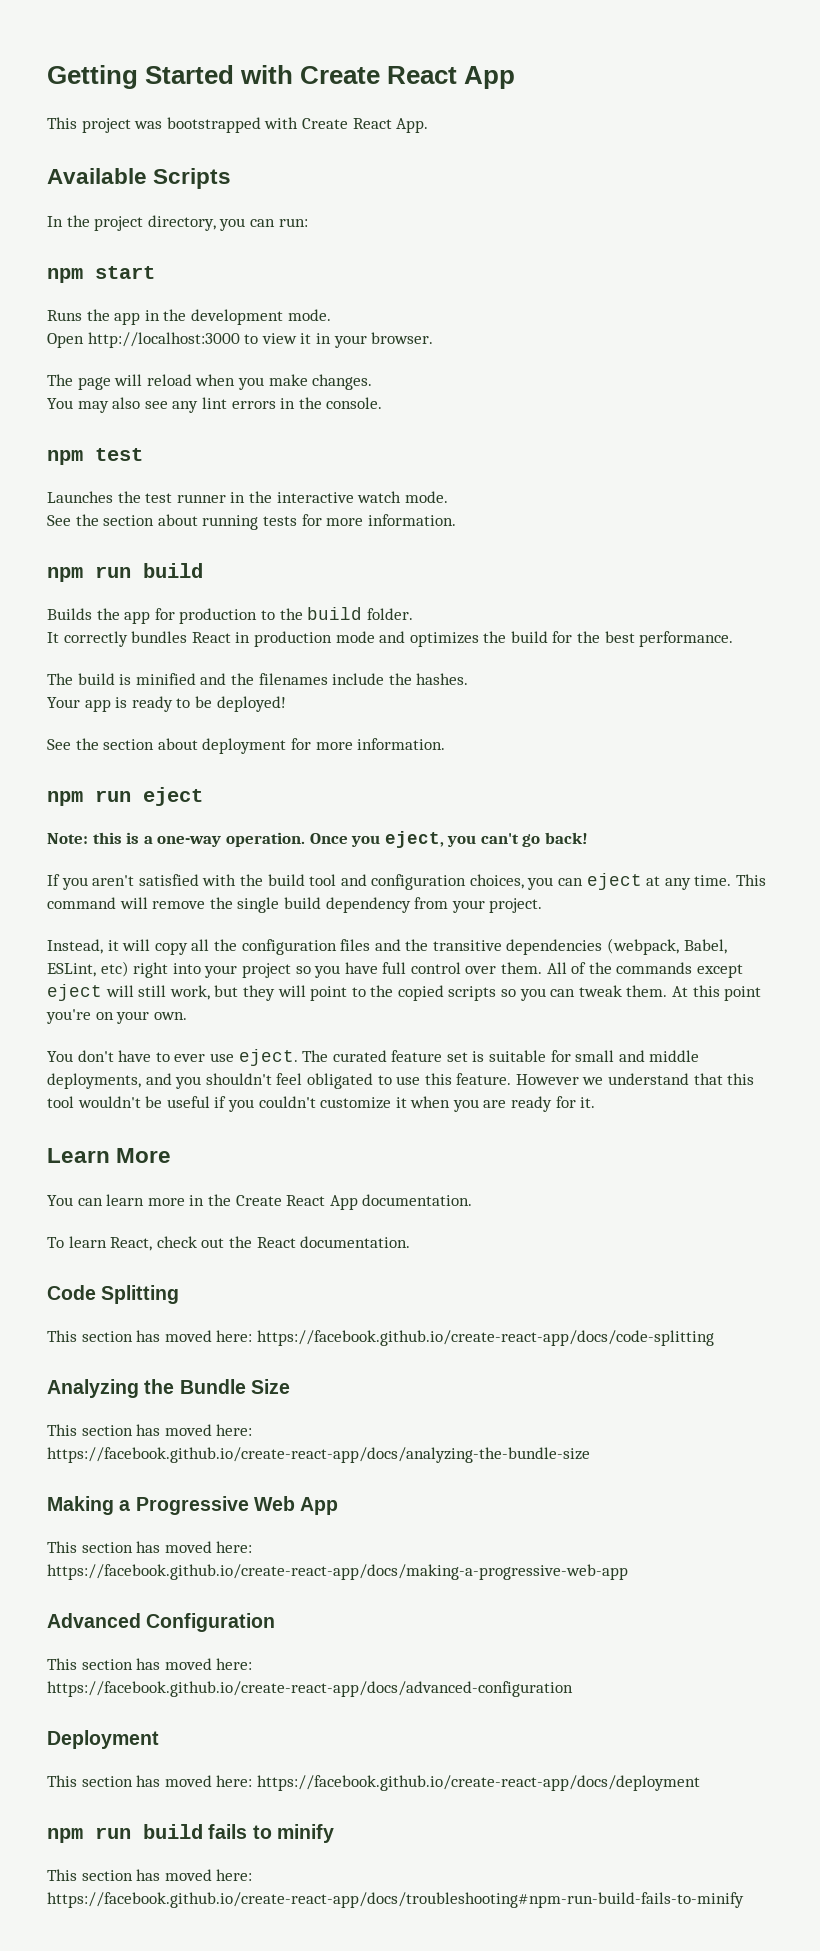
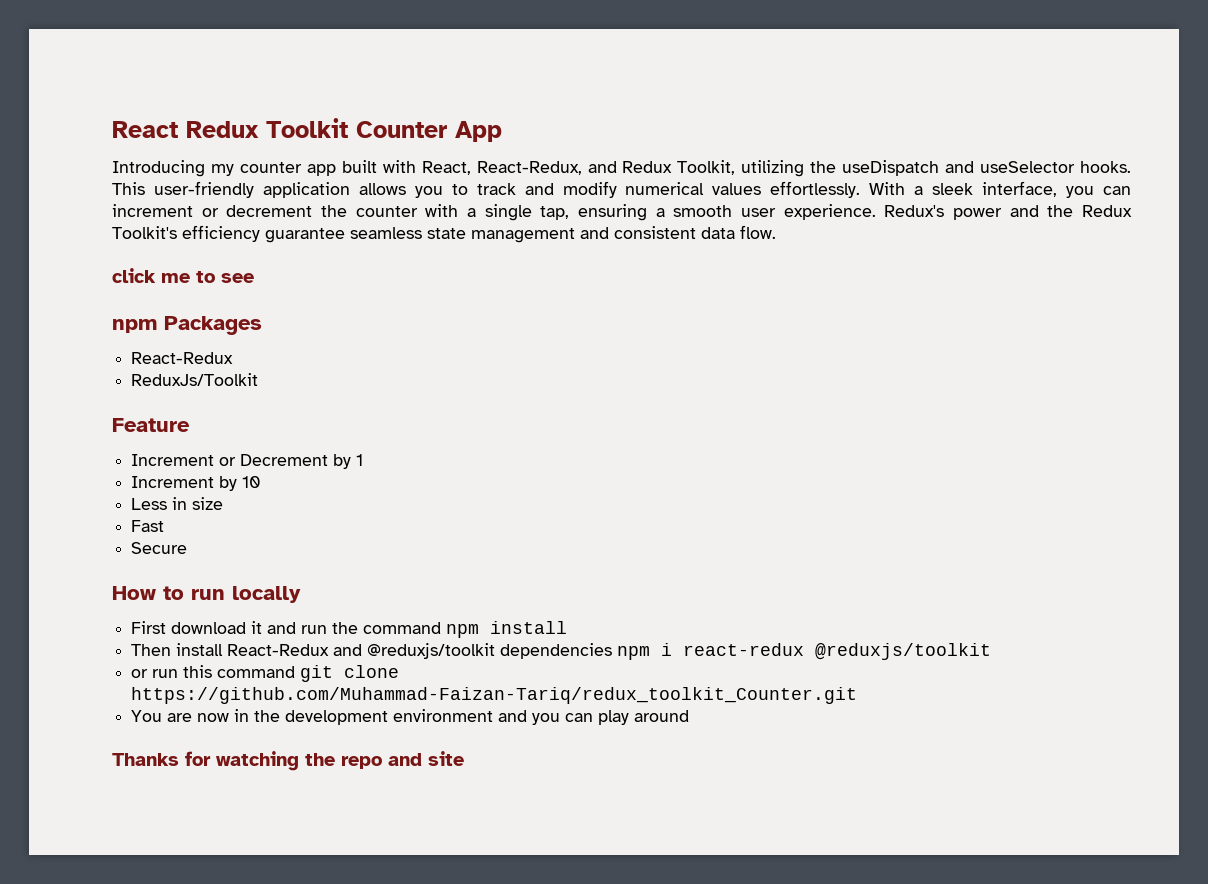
- Getting Started with Create React App
- This project was bootstrapped with Create React App.
- Available Scripts
- In the project directory, you can run:
- npm start
- Runs the app in the development mode.
- Open http://localhost:3000 to view it in your browser.
- The page will reload when you make changes.
- You may also see any lint errors in the console.
- npm test
- Launches the test runner in the interactive watch mode.
- See the section about running tests for more information.
- npm run build
- Builds the app for production to the build folder.
- It correctly bundles React in production mode and optimizes the build for the best performance.
- The build is minified and the filenames include the hashes.
- Your app is ready to be deployed!
- See the section about deployment for more information.
- npm run eject
- Note: this is a one-way operation. Once you eject, you can't go back!
- If you aren't satisfied with the build tool and configuration choices, you can eject at any time. This command will remove the single build dependency from your project.
- Instead, it will copy all the configuration files and the transitive dependencies (webpack, Babel, ESLint, etc) right into your project so you have full control over them. All of the commands except eject will still work, but they will point to the copied scripts so you can tweak them. At this point you're on your own.
- You don't have to ever use eject. The curated feature set is suitable for small and middle deployments, and you shouldn't feel obligated to use this feature. However we understand that this tool wouldn't be useful if you couldn't customize it when you are ready for it.
- Learn More
- You can learn more in the Create React App documentation.
- To learn React, check out the React documentation.
- Code Splitting
- This section has moved here: https://facebook.github.io/create-react-app/docs/code-splitting
- Analyzing the Bundle Size
- This section has moved here: https://facebook.github.io/create-react-app/docs/analyzing-the-bundle-size
- Making a Progressive Web App
- This section has moved here: https://facebook.github.io/create-react-app/docs/making-a-progressive-web-app
- Advanced Configuration
- This section has moved here: https://facebook.github.io/create-react-app/docs/advanced-configuration
- Deployment
- This section has moved here: https://facebook.github.io/create-react-app/docs/deployment
- npm run build fails to minify
- This section has moved here: https://facebook.github.io/create-react-app/docs/troubleshooting#npm-run-build-fails-to-minify
+ React Redux Toolkit Counter App
+ Introducing my counter app built with React, React-Redux, and Redux Toolkit, utilizing the useDispatch and useSelector hooks. This user-friendly application allows you to track and modify numerical values effortlessly. With a sleek interface, you can increment or decrement the counter with a single tap, ensuring a smooth user experience. Redux's power and the Redux Toolkit's efficiency guarantee seamless state management and consistent data flow.
+ click me to see
+ npm Packages
+ React-Redux
+ ReduxJs/Toolkit
+ Feature
+ Increment or Decrement by 1
+ Increment by 10
+ Less in size
+ Fast
+ Secure
+ How to run locally
+ First download it and run the command npm install
+ Then install React-Redux and @reduxjs/toolkit dependencies npm i react-redux @reduxjs/toolkit
+ or run this command git clone https://github.com/Muhammad-Faizan-Tariq/redux_toolkit_Counter.git
+ You are now in the development environment and you can play around
+ Thanks for watching the repo and site

